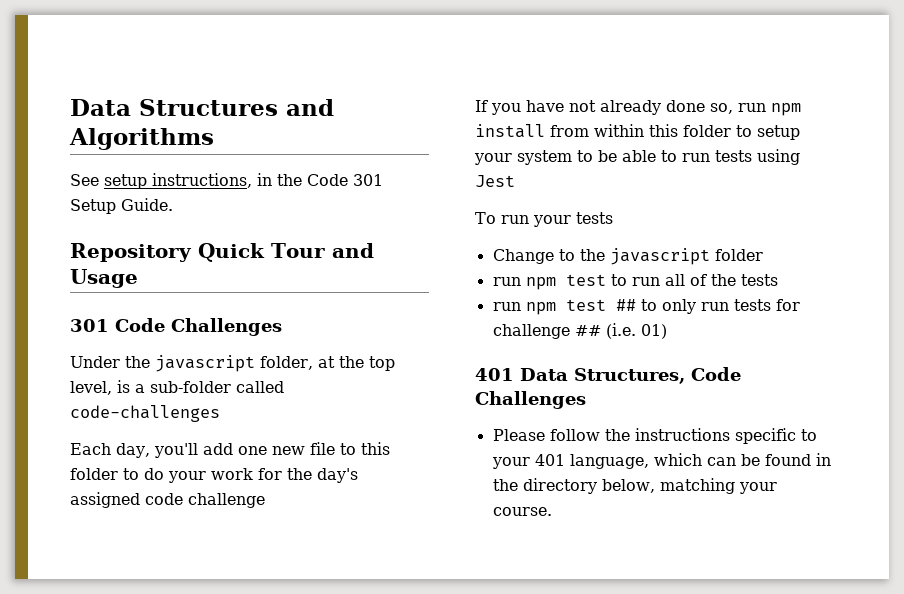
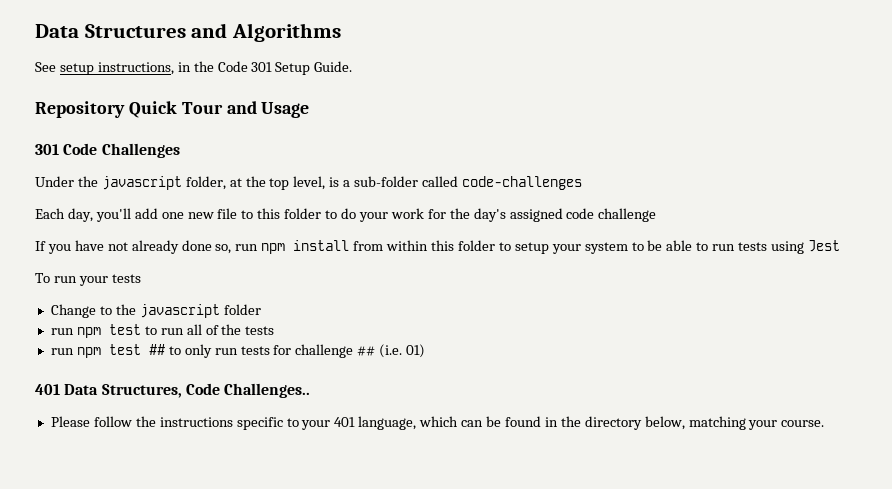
- 401 Data Structures, Code Challenges
+ 401 Data Structures, Code Challenges..

